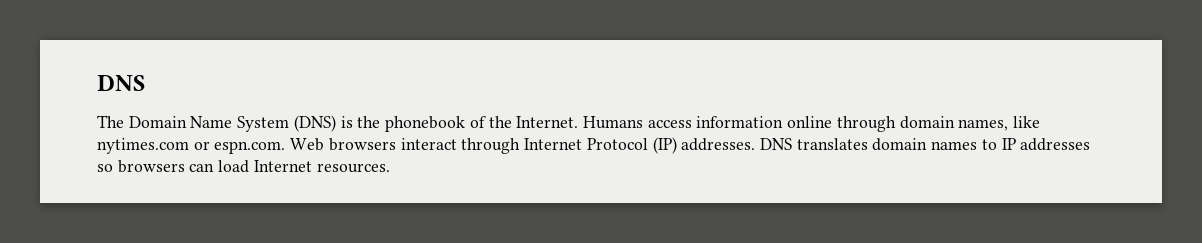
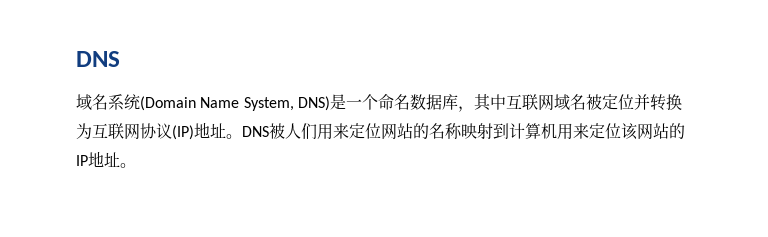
- The Domain Name System (DNS) is the phonebook of the Internet. Humans access information online through domain names, like nytimes.com or espn.com. Web browsers interact through Internet Protocol (IP) addresses. DNS translates domain names to IP addresses so browsers can load Internet resources.
+ 域名系统(Domain Name System, DNS)是一个命名数据库，其中互联网域名被定位并转换为互联网协议(IP)地址。DNS被人们用来定位网站的名称映射到计算机用来定位该网站的IP地址。

